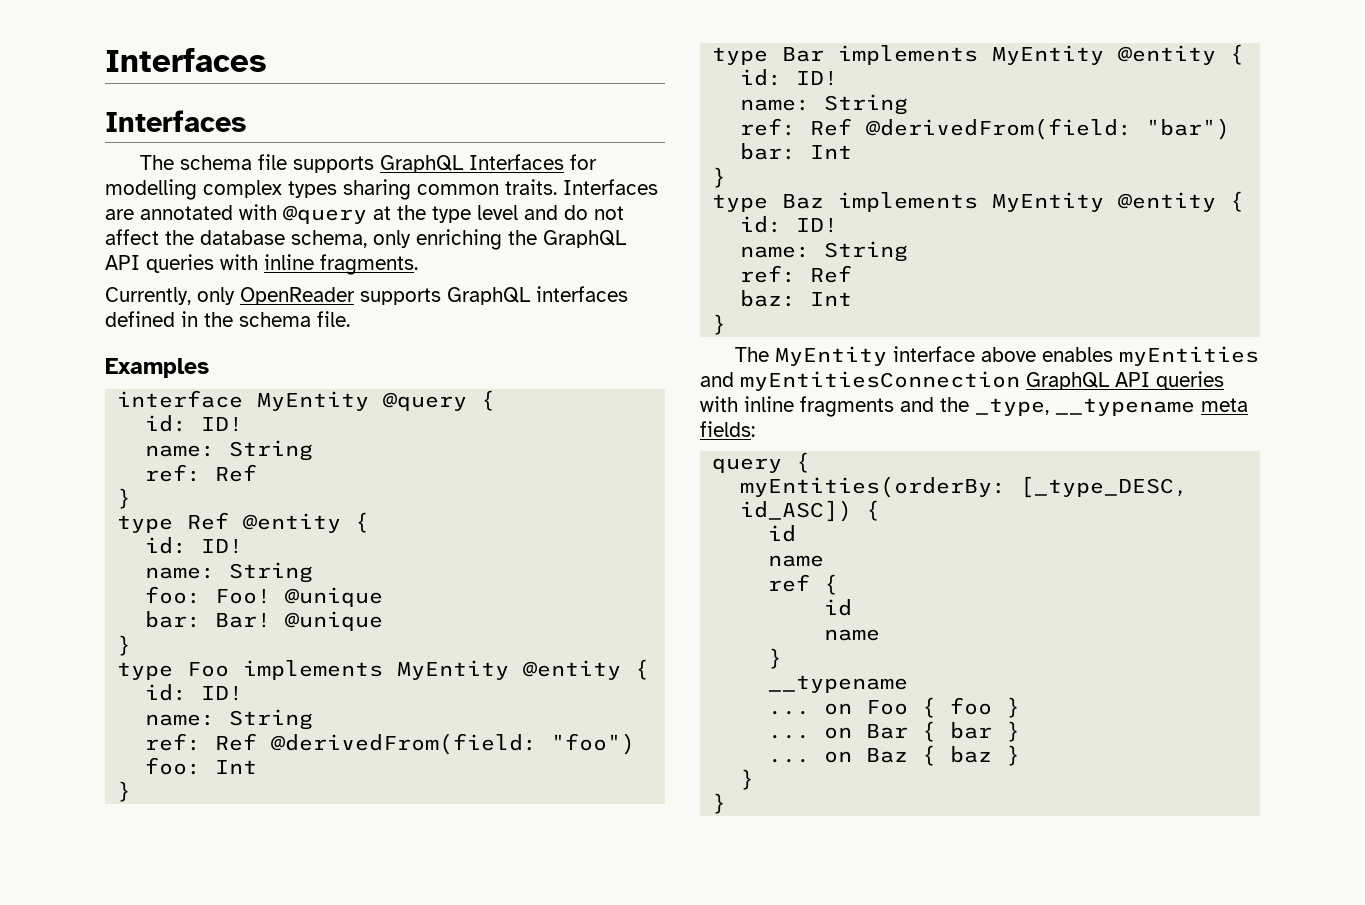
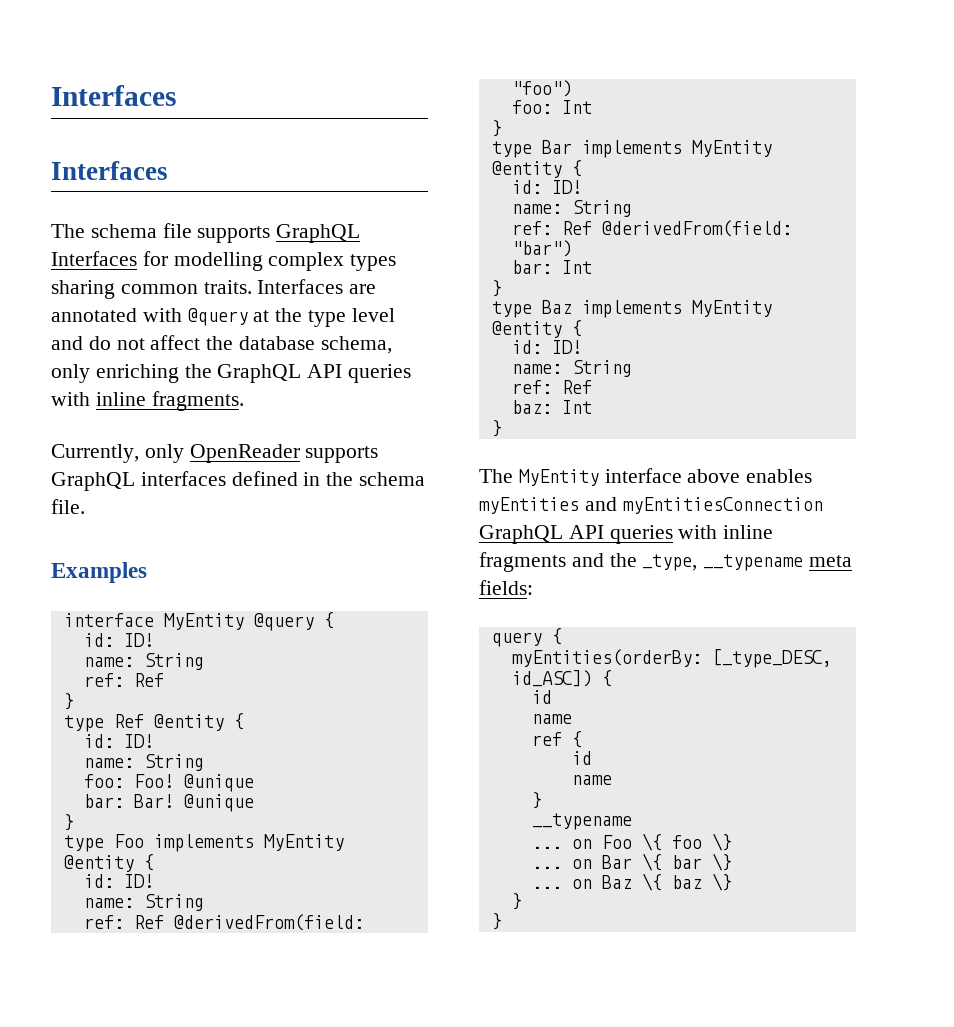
- ... on Foo { foo }
+ ... on Foo \{ foo \}
- ... on Bar { bar }
+ ... on Bar \{ bar \}
- ... on Baz { baz }
+ ... on Baz \{ baz \}

